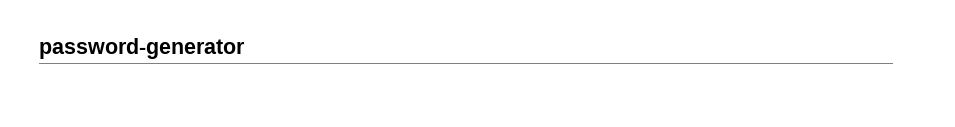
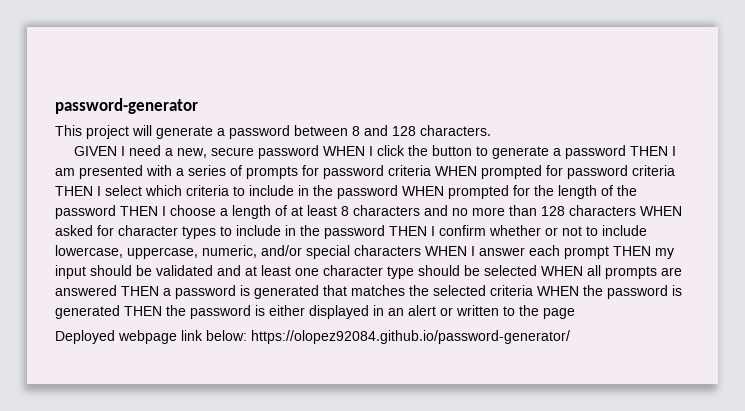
+ This project will generate a password between 8 and 128 characters.
+ GIVEN I need a new, secure password WHEN I click the button to generate a password THEN I am presented with a series of prompts for password criteria WHEN prompted for password criteria THEN I select which criteria to include in the password WHEN prompted for the length of the password THEN I choose a length of at least 8 characters and no more than 128 characters WHEN asked for character types to include in the password THEN I confirm whether or not to include lowercase, uppercase, numeric, and/or special characters WHEN I answer each prompt THEN my input should be validated and at least one character type should be selected WHEN all prompts are answered THEN a password is generated that matches the selected criteria WHEN the password is generated THEN the password is either displayed in an alert or written to the page
+ Deployed webpage link below: https://olopez92084.github.io/password-generator/

